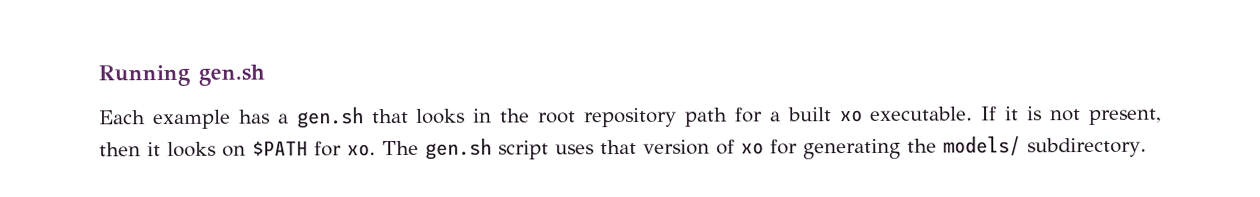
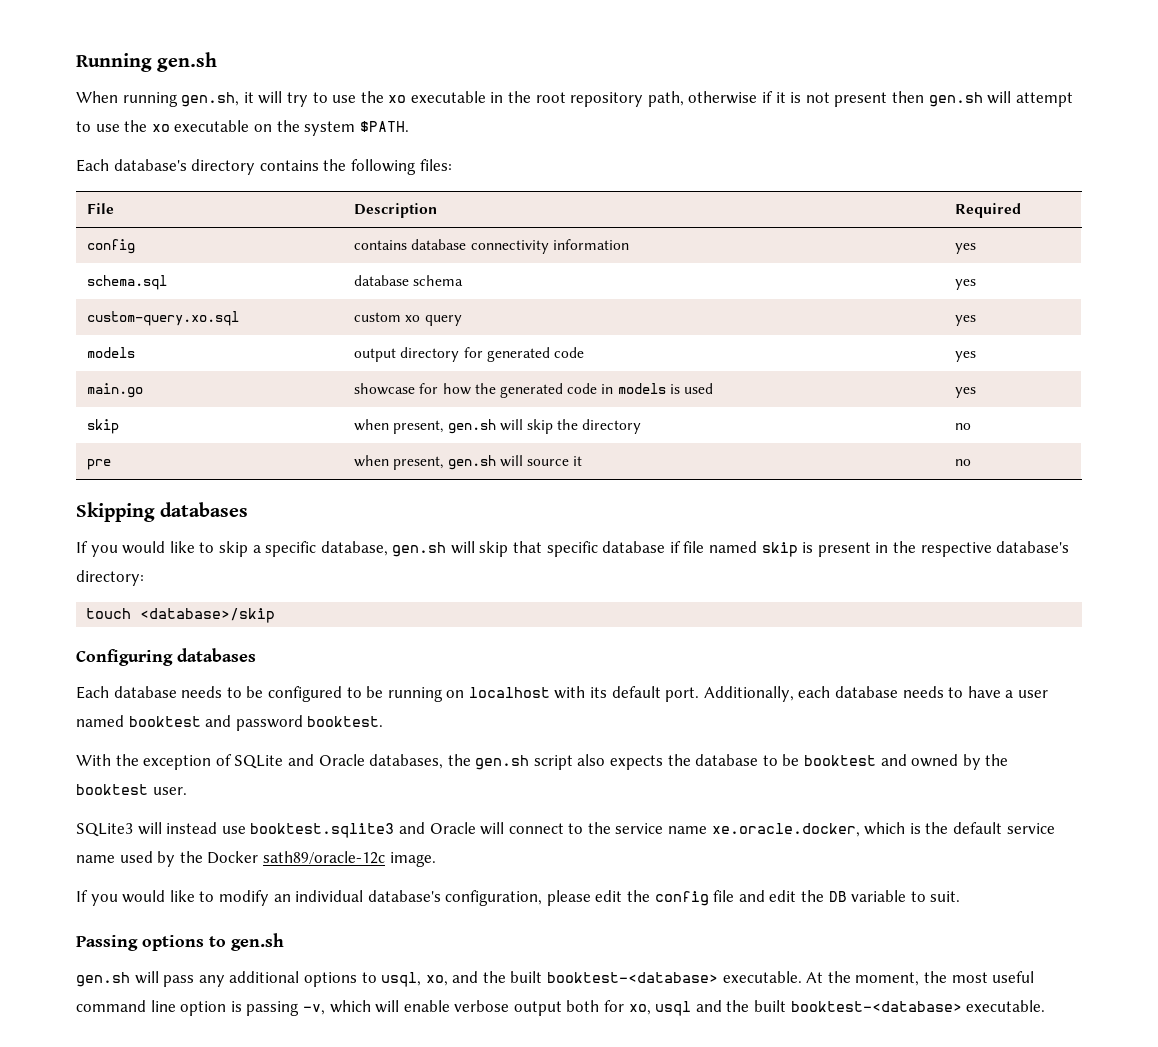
- Each example has a gen.sh that looks in the root repository path for a built xo executable. If it is not present, then it looks on $PATH for xo. The gen.sh script uses that version of xo for generating the models/ subdirectory.
+ When running gen.sh, it will try to use the xo executable in the root repository path, otherwise if it is not present then gen.sh will attempt to use the xo executable on the system $PATH.
+ Each database's directory contains the following files:
+ File | Description | Required
+ config | contains database connectivity information | yes
+ schema.sql | database schema | yes
+ custom-query.xo.sql | custom xo query | yes
+ models | output directory for generated code | yes
+ main.go | showcase for how the generated code in models is used | yes
+ skip | when present, gen.sh will skip the directory | no
+ pre | when present, gen.sh will source it | no
+ Skipping databases
+ If you would like to skip a specific database, gen.sh will skip that specific database if file named skip is present in the respective database's directory:
+ touch <database>/skip
+ Configuring databases
+ Each database needs to be configured to be running on localhost with its default port. Additionally, each database needs to have a user named booktest and password booktest.
+ With the exception of SQLite and Oracle databases, the gen.sh script also expects the database to be booktest and owned by the booktest user.
+ SQLite3 will instead use booktest.sqlite3 and Oracle will connect to the service name xe.oracle.docker, which is the default service name used by the Docker sath89/oracle-12c image.
+ If you would like to modify an individual database's configuration, please edit the config file and edit the DB variable to suit.
+ Passing options to gen.sh
+ gen.sh will pass any additional options to usql, xo, and the built booktest-<database> executable. At the moment, the most useful command line option is passing -v, which will enable verbose output both for xo, usql and the built booktest-<database> executable.

